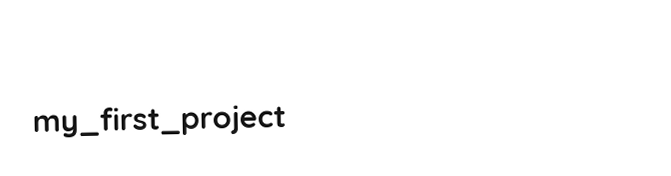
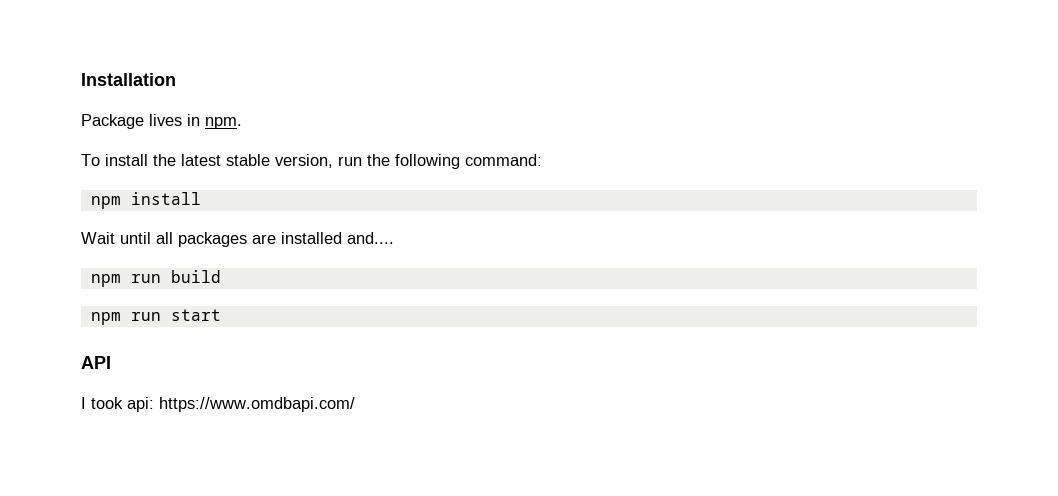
- my_first_project
+ Installation
+ Package lives in npm.
+ To install the latest stable version, run the following command:
+ npm install
+ Wait until all packages are installed and....
+ npm run build
+ npm run start
+ API
+ I took api: https://www.omdbapi.com/

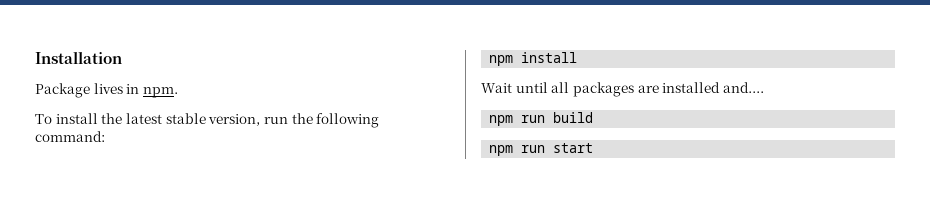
- API
- I took api: https://www.omdbapi.com/

